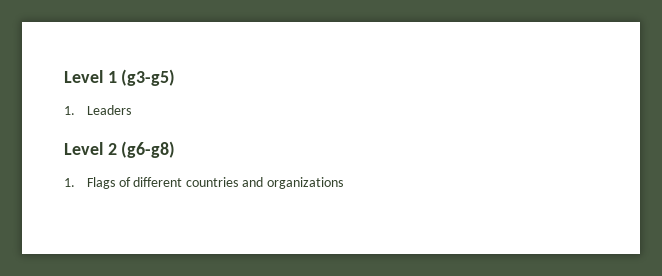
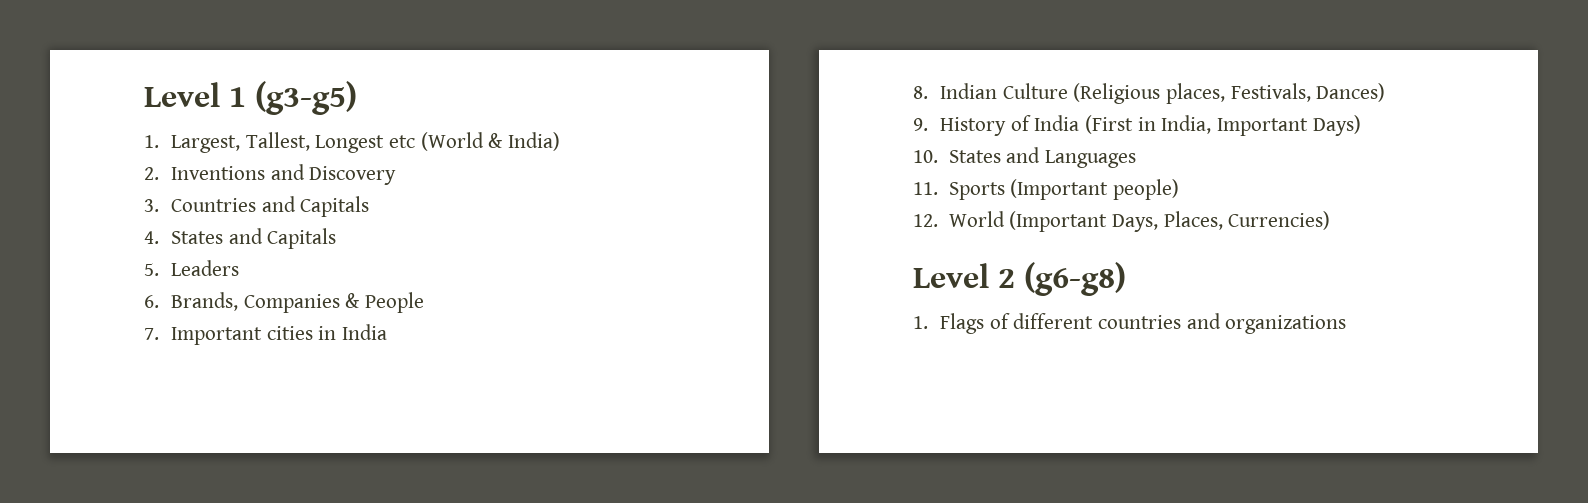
- 1. Leaders
+ 1. Largest, Tallest, Longest etc (World & India)
+ 2. Inventions and Discovery
+ 3. Countries and Capitals
+ 4. States and Capitals
+ 5. Leaders
+ 6. Brands, Companies & People
+ 7. Important cities in India
+ 8. Indian Culture (Religious places, Festivals, Dances)
+ 9. History of India (First in India, Important Days)
+ 10. States and Languages
+ 11. Sports (Important people)
+ 12. World (Important Days, Places, Currencies)

